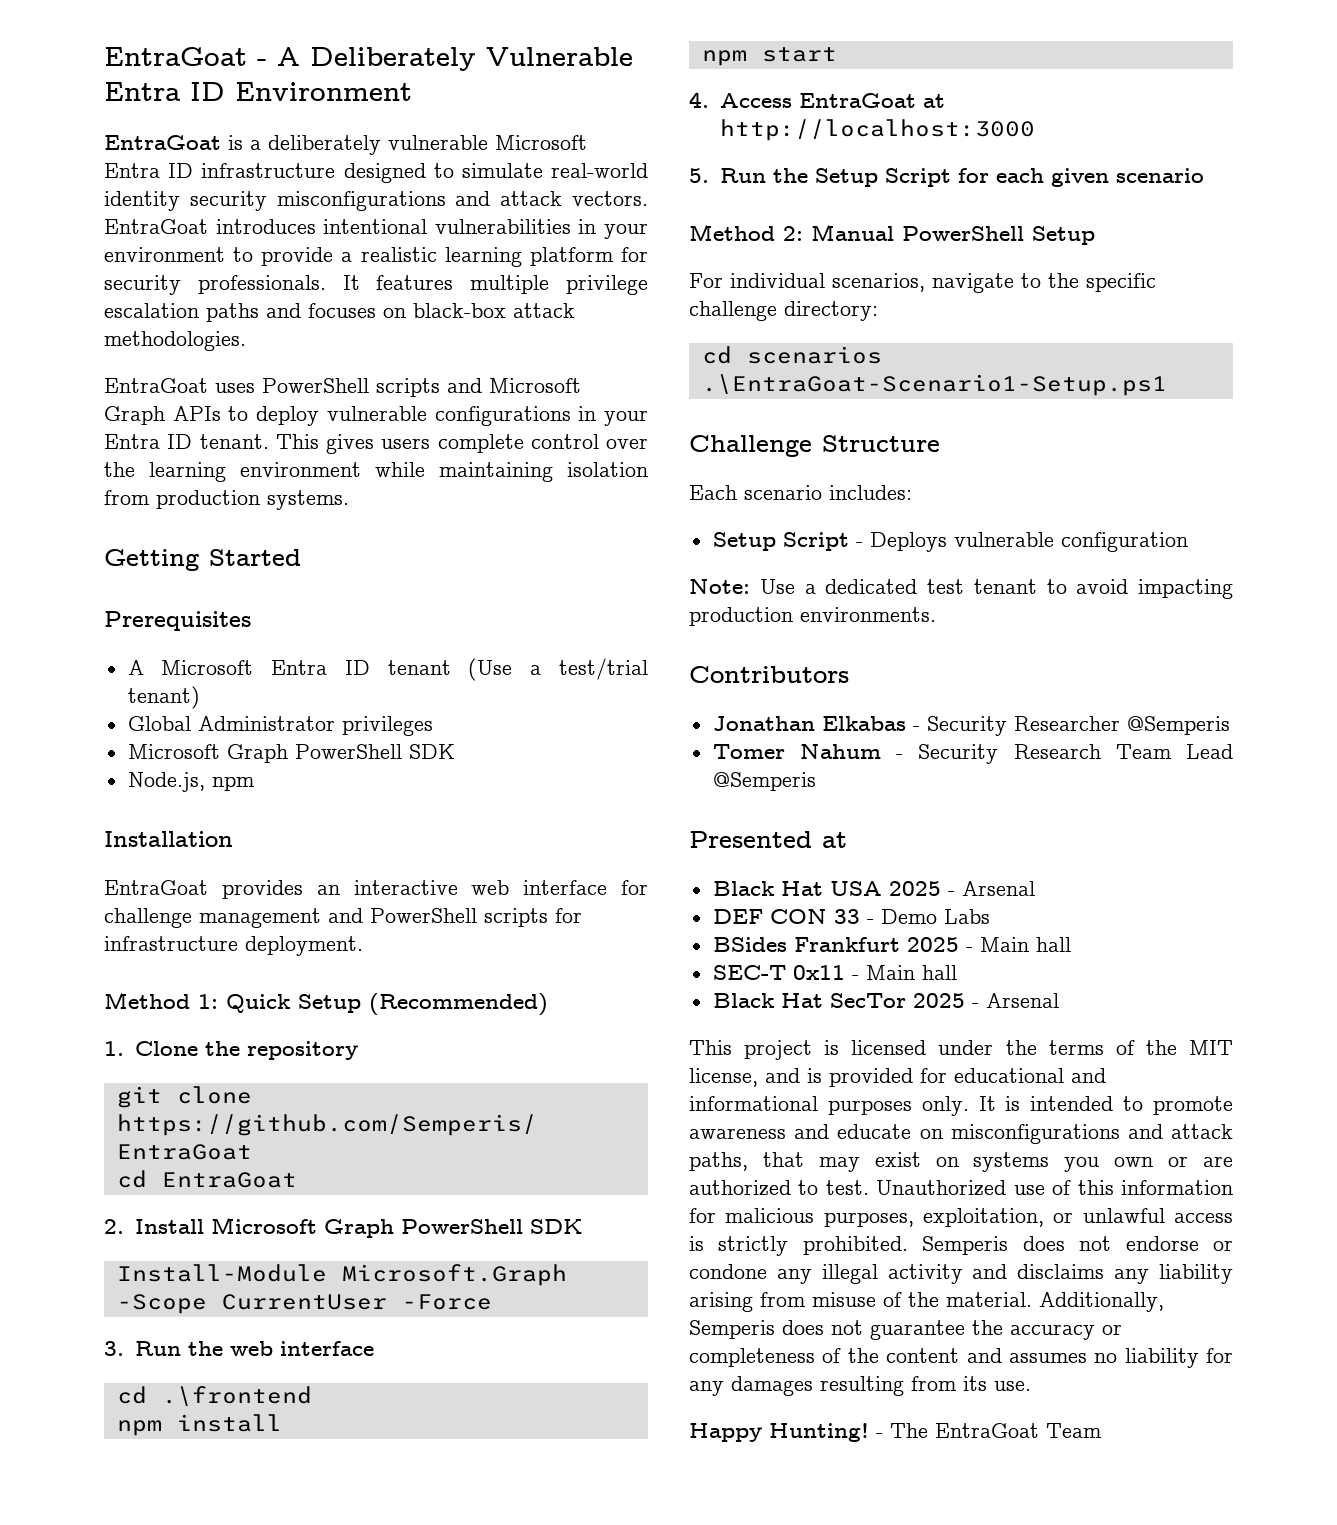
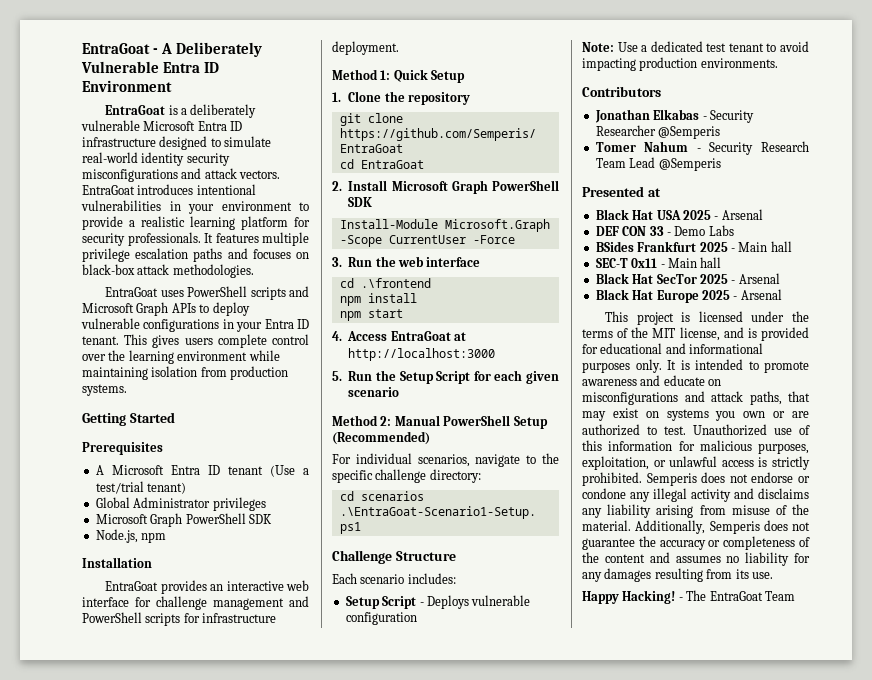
- Method 1: Quick Setup (Recommended)
+ Method 1: Quick Setup
- Method 2: Manual PowerShell Setup
+ Method 2: Manual PowerShell Setup (Recommended)
+ Black Hat Europe 2025 - Arsenal
- Happy Hunting!
+ Happy Hacking!

